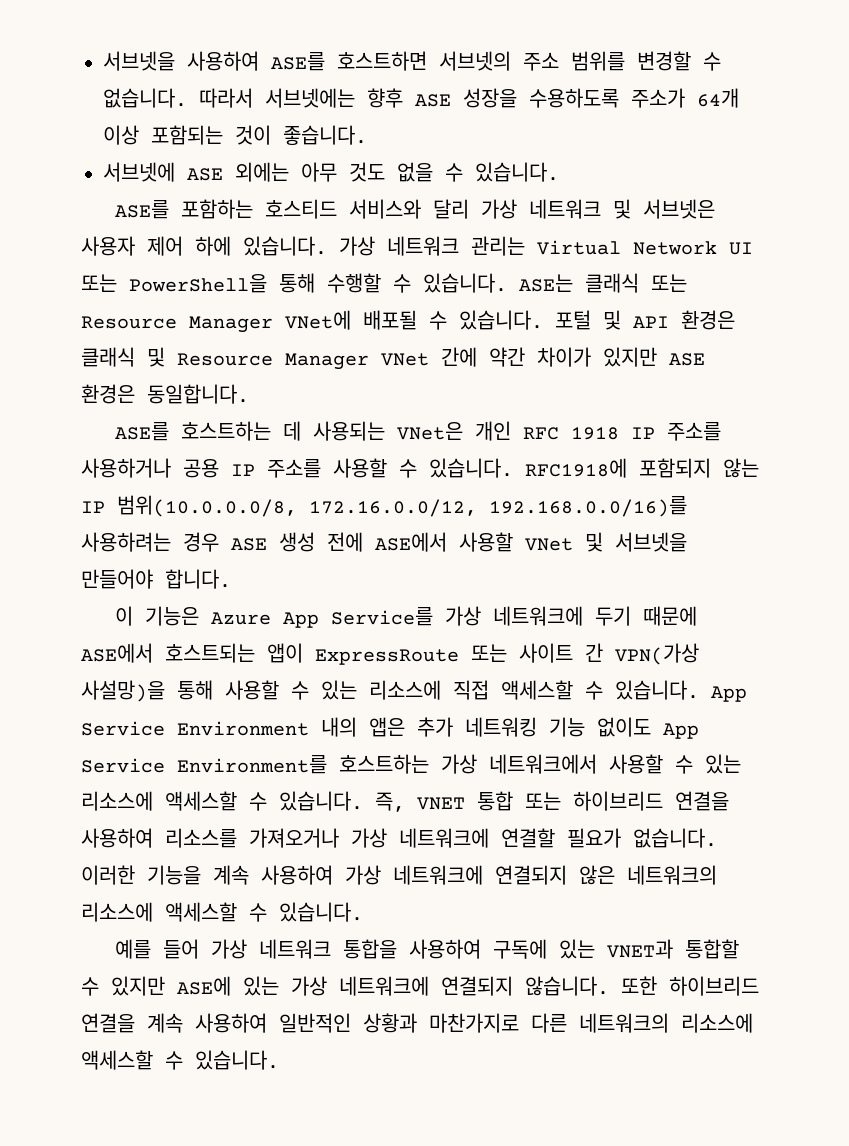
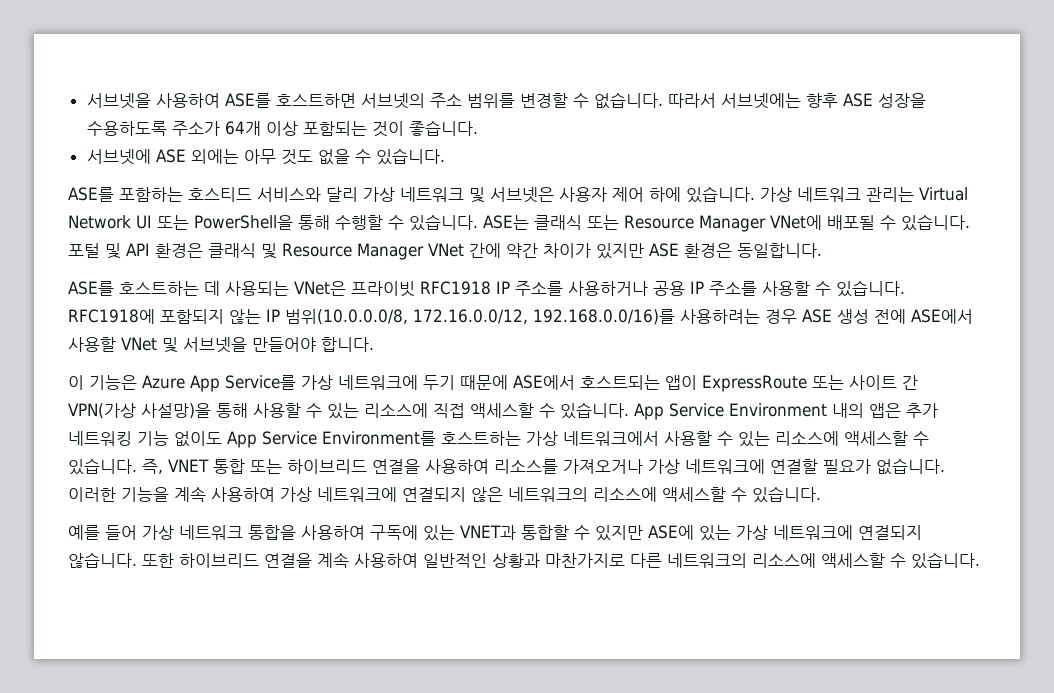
- ASE를 호스트하는 데 사용되는 VNet은 개인 RFC 1918 IP 주소를 사용하거나 공용 IP 주소를 사용할 수 있습니다.
+ ASE를 호스트하는 데 사용되는 VNet은 프라이빗 RFC1918 IP 주소를 사용하거나 공용 IP 주소를 사용할 수 있습니다.

